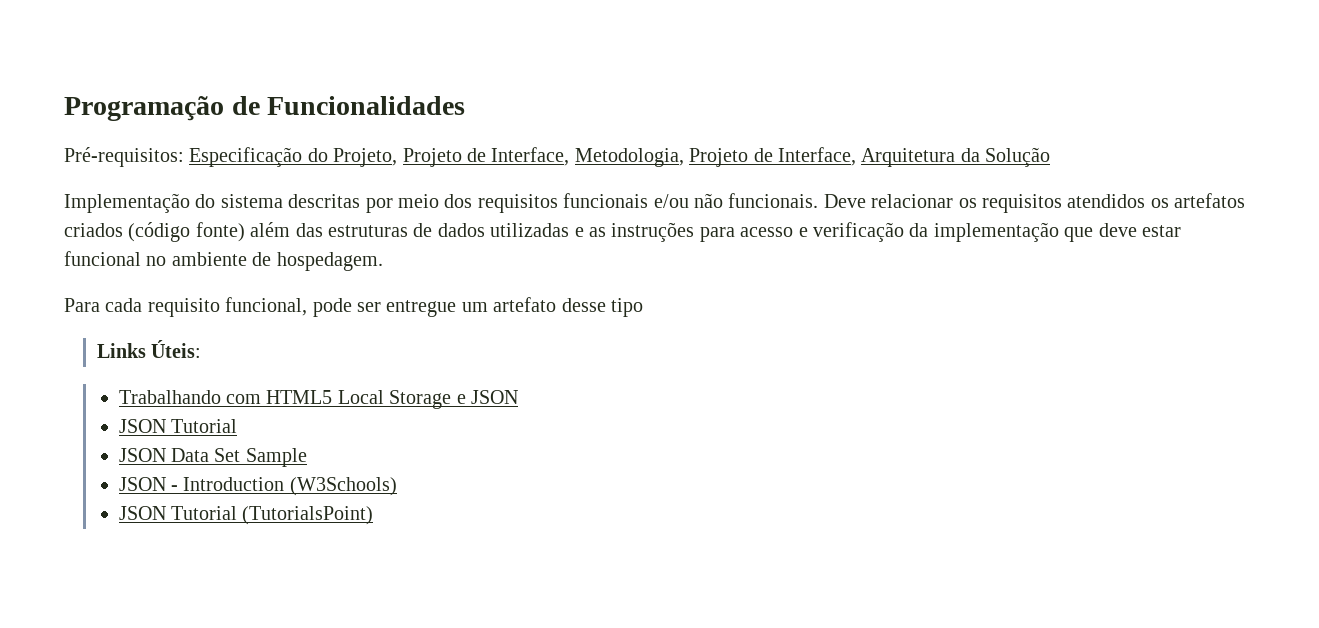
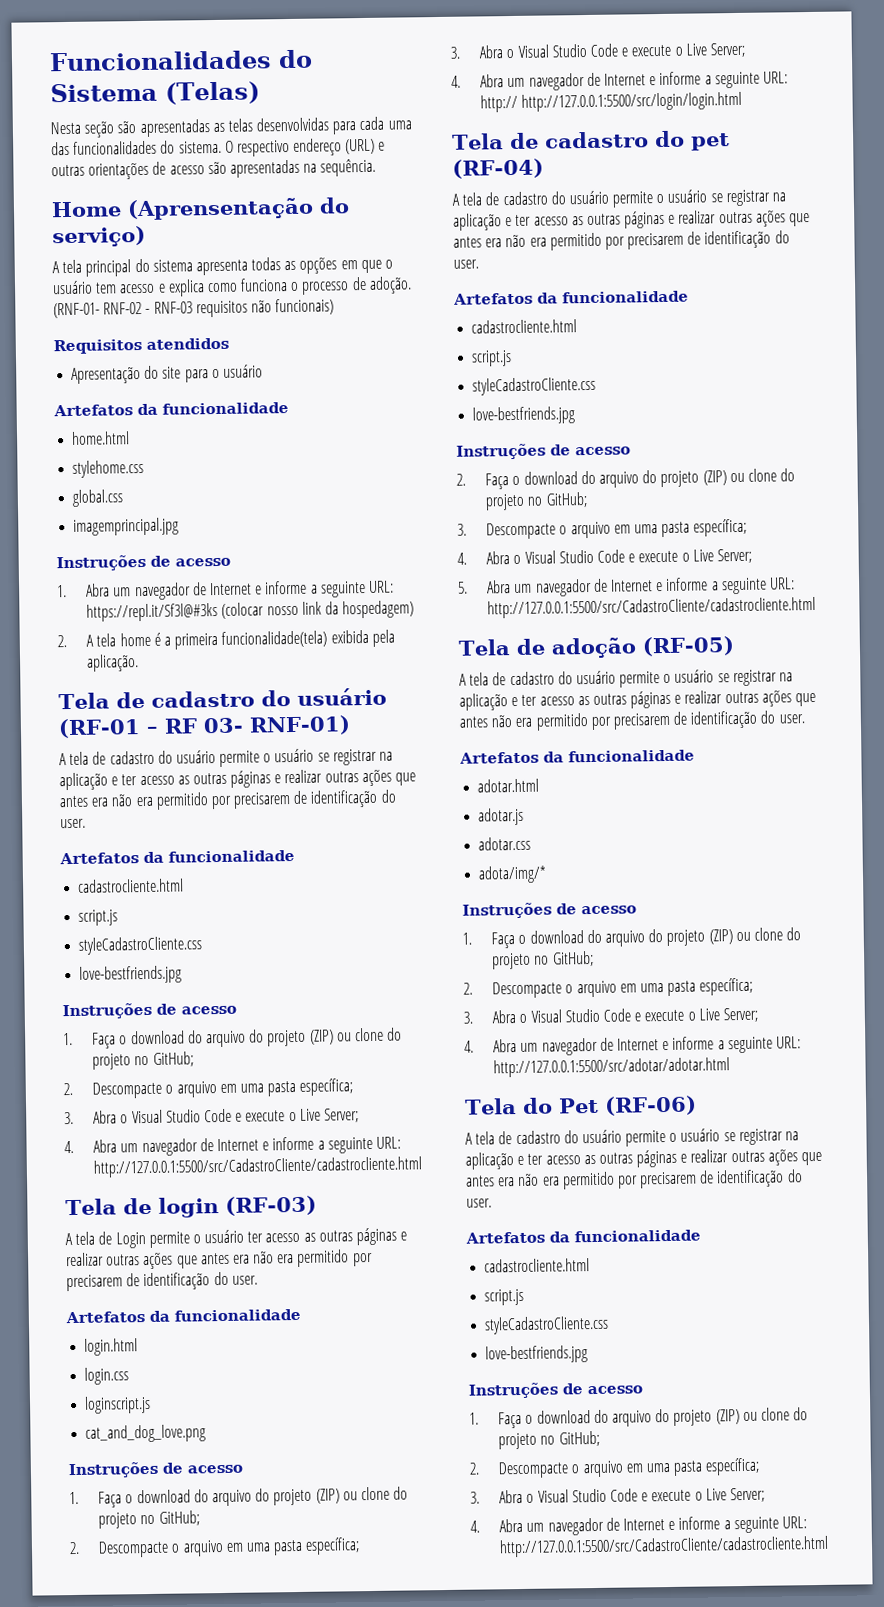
- Programação de Funcionalidades
- Pré-requisitos: Especificação do Projeto, Projeto de Interface, Metodologia, Projeto de Interface, Arquitetura da Solução
- Implementação do sistema descritas por meio dos requisitos funcionais e/ou não funcionais. Deve relacionar os requisitos atendidos os artefatos criados (código fonte) além das estruturas de dados utilizadas e as instruções para acesso e verificação da implementação que deve estar funcional no ambiente de hospedagem.
- Para cada requisito funcional, pode ser entregue um artefato desse tipo
- Links Úteis:
- Trabalhando com HTML5 Local Storage e JSON
- JSON Tutorial
- JSON Data Set Sample
- JSON - Introduction (W3Schools)
- JSON Tutorial (TutorialsPoint)
+ Funcionalidades do Sistema (Telas)
+ Nesta seção são apresentadas as telas desenvolvidas para cada uma das funcionalidades do sistema. O respectivo endereço (URL) e outras orientações de acesso são apresentadas na sequência.
+ Home (Aprensentação do serviço)
+ A tela principal do sistema apresenta todas as opções em que o usuário tem acesso e explica como funciona o processo de adoção. (RNF-01- RNF-02 - RNF-03 requisitos não funcionais)
+ Requisitos atendidos
+ Apresentação do site para o usuário
+ Artefatos da funcionalidade
+ home.html
+ stylehome.css
+ global.css
+ imagemprincipal.jpg
+ Instruções de acesso
+ 1. Abra um navegador de Internet e informe a seguinte URL: https://repl.it/Sf3l@#3ks (colocar nosso link da hospedagem)
+ 2. A tela home é a primeira funcionalidade(tela) exibida pela aplicação.
+ Tela de cadastro do usuário (RF-01 – RF 03- RNF-01)
+ A tela de cadastro do usuário permite o usuário se registrar na aplicação e ter acesso as outras páginas e realizar outras ações que antes era não era permitido por precisarem de identificação do user.
+ Artefatos da funcionalidade
+ cadastrocliente.html
+ script.js
+ styleCadastroCliente.css
+ love-bestfriends.jpg
+ Instruções de acesso
+ 1. Faça o download do arquivo do projeto (ZIP) ou clone do projeto no GitHub;
+ 2. Descompacte o arquivo em uma pasta específica;
+ 3. Abra o Visual Studio Code e execute o Live Server;
+ 4. Abra um navegador de Internet e informe a seguinte URL: http://127.0.0.1:5500/src/CadastroCliente/cadastrocliente.html
+ Tela de login (RF-03)
+ A tela de Login permite o usuário ter acesso as outras páginas e realizar outras ações que antes era não era permitido por precisarem de identificação do user.
+ Artefatos da funcionalidade
+ login.html
+ login.css
+ loginscript.js
+ cat_and_dog_love.png
+ Instruções de acesso
+ 1. Faça o download do arquivo do projeto (ZIP) ou clone do projeto no GitHub;
+ 2. Descompacte o arquivo em uma pasta específica;
+ 3. Abra o Visual Studio Code e execute o Live Server;
+ 4. Abra um navegador de Internet e informe a seguinte URL: http:// http://127.0.0.1:5500/src/login/login.html
+ Tela de cadastro do pet (RF-04)
+ A tela de cadastro do usuário permite o usuário se registrar na aplicação e ter acesso as outras páginas e realizar outras ações que antes era não era permitido por precisarem de identificação do user.
+ Artefatos da funcionalidade
+ cadastrocliente.html
+ script.js
+ styleCadastroCliente.css
+ love-bestfriends.jpg
+ Instruções de acesso
+ 2. Faça o download do arquivo do projeto (ZIP) ou clone do projeto no GitHub;
+ 3. Descompacte o arquivo em uma pasta específica;
+ 4. Abra o Visual Studio Code e execute o Live Server;
+ 5. Abra um navegador de Internet e informe a seguinte URL: http://127.0.0.1:5500/src/CadastroCliente/cadastrocliente.html
+ Tela de adoção (RF-05)
+ A tela de cadastro do usuário permite o usuário se registrar na aplicação e ter acesso as outras páginas e realizar outras ações que antes não era permitido por precisarem de identificação do user.
+ Artefatos da funcionalidade
+ adotar.html
+ adotar.js
+ adotar.css
+ adota/img/*
+ Instruções de acesso
+ 1. Faça o download do arquivo do projeto (ZIP) ou clone do projeto no GitHub;
+ 2. Descompacte o arquivo em uma pasta específica;
+ 3. Abra o Visual Studio Code e execute o Live Server;
+ 4. Abra um navegador de Internet e informe a seguinte URL: http://127.0.0.1:5500/src/adotar/adotar.html
+ Tela do Pet (RF-06)
+ A tela de cadastro do usuário permite o usuário se registrar na aplicação e ter acesso as outras páginas e realizar outras ações que antes era não era permitido por precisarem de identificação do user.
+ Artefatos da funcionalidade
+ cadastrocliente.html
+ script.js
+ styleCadastroCliente.css
+ love-bestfriends.jpg
+ Instruções de acesso
+ 1. Faça o download do arquivo do projeto (ZIP) ou clone do projeto no GitHub;
+ 2. Descompacte o arquivo em uma pasta específica;
+ 3. Abra o Visual Studio Code e execute o Live Server;
+ 4. Abra um navegador de Internet e informe a seguinte URL: http://127.0.0.1:5500/src/CadastroCliente/cadastrocliente.html

